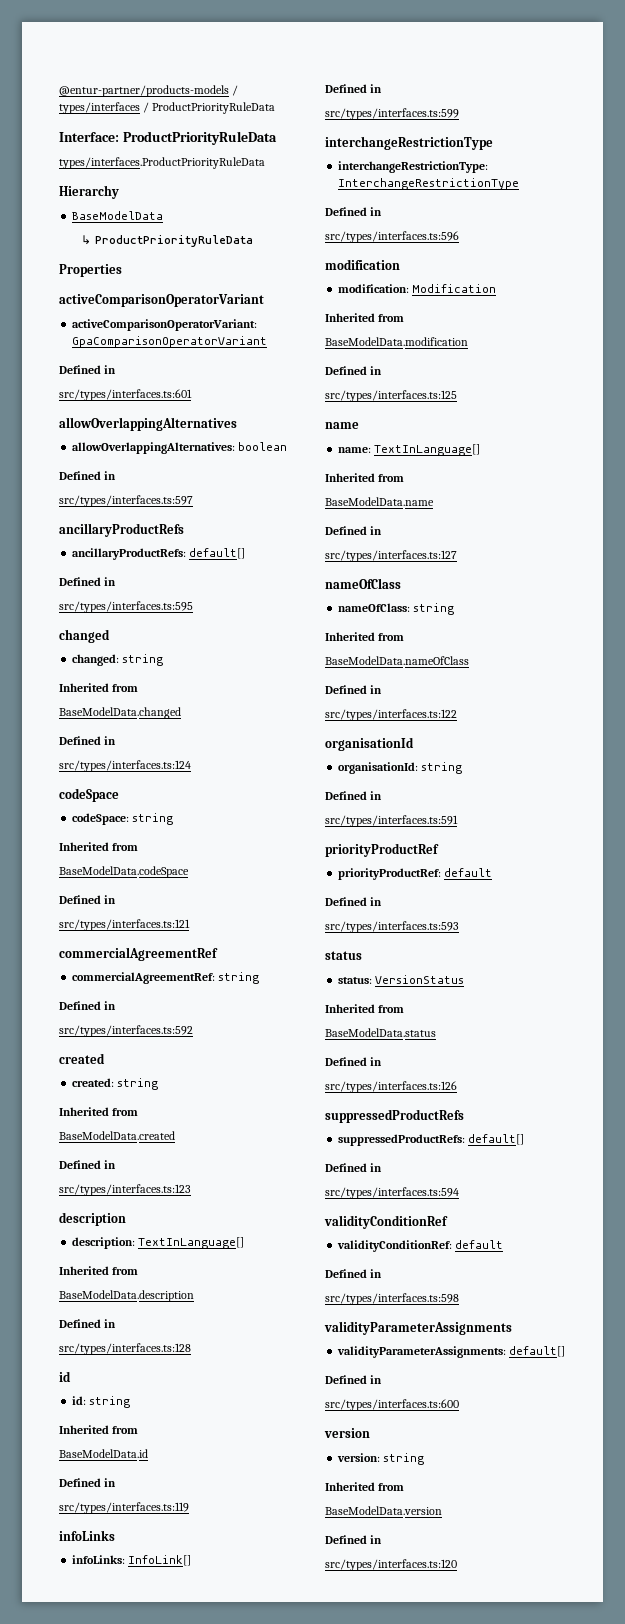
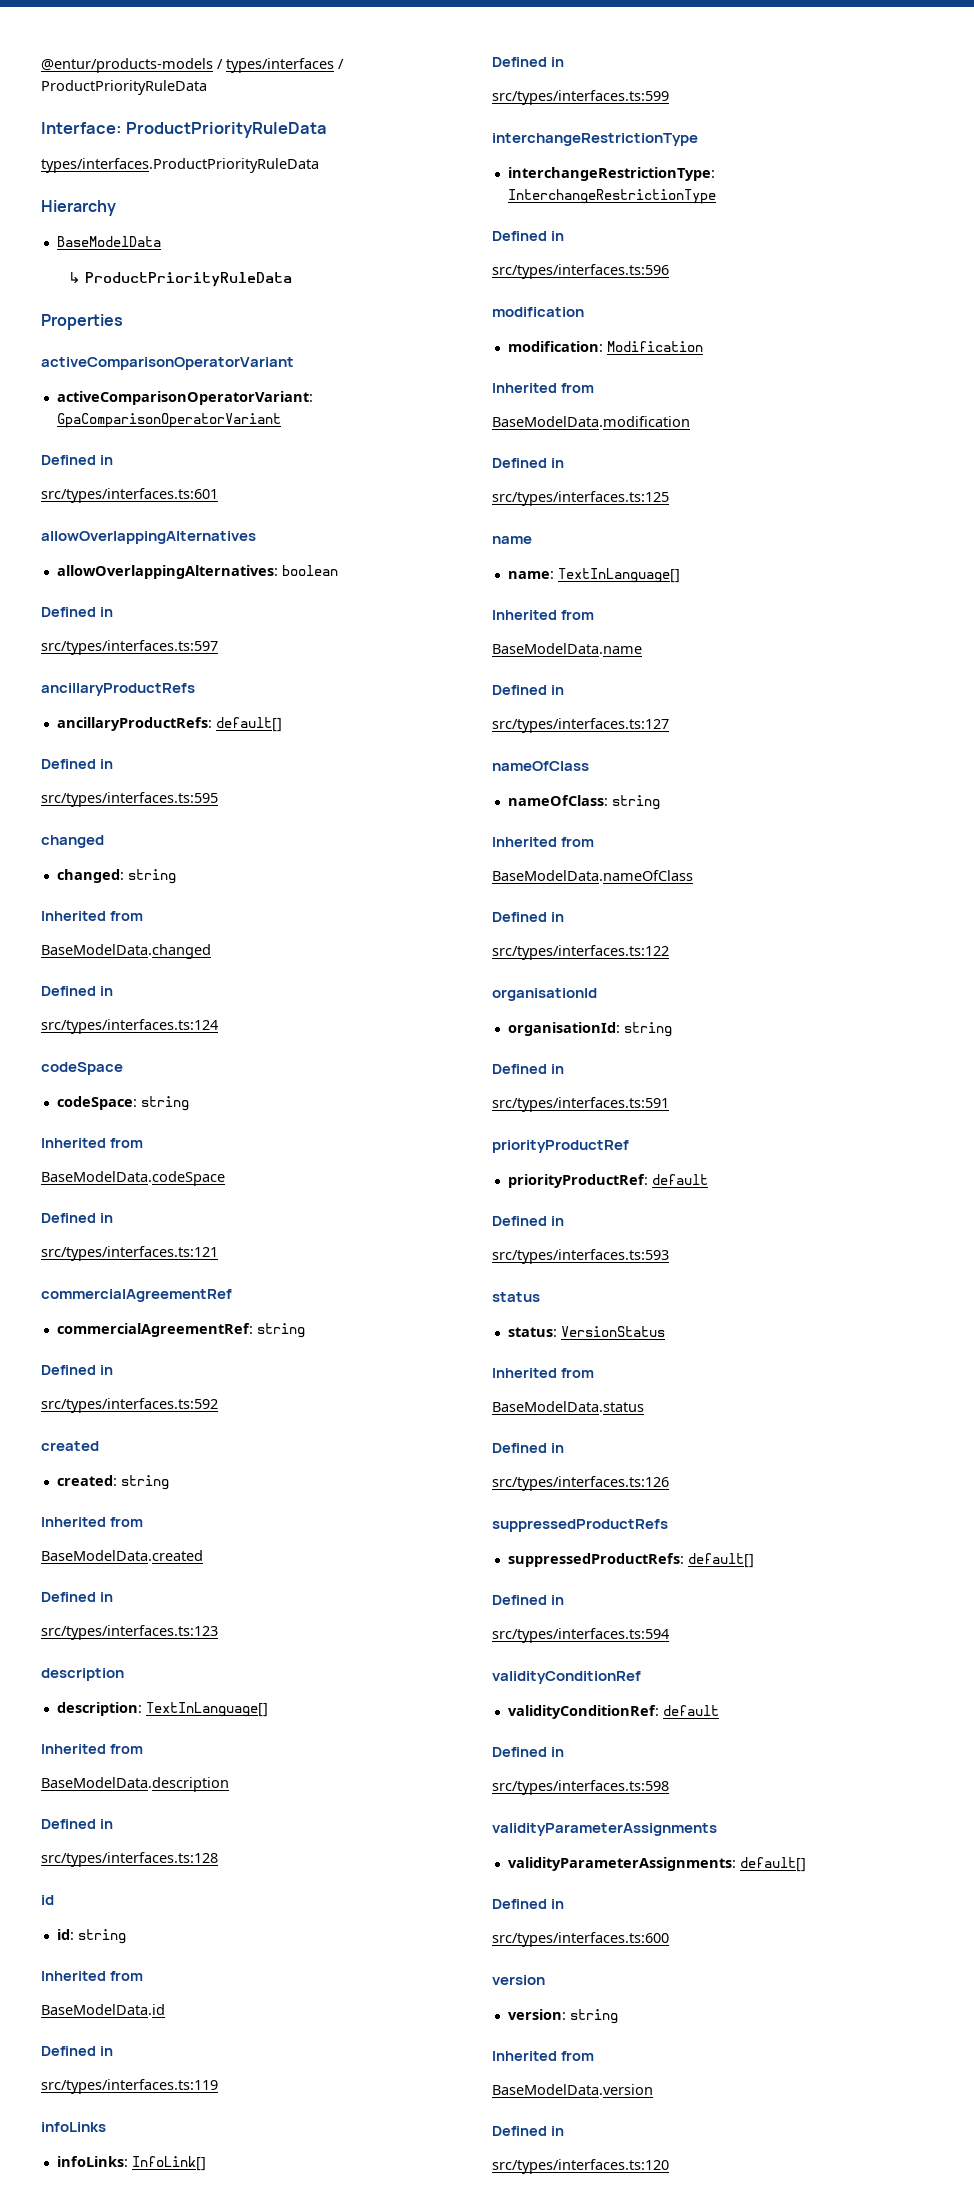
- @entur-partner/products-models / types/interfaces / ProductPriorityRuleData
+ @entur/products-models / types/interfaces / ProductPriorityRuleData

